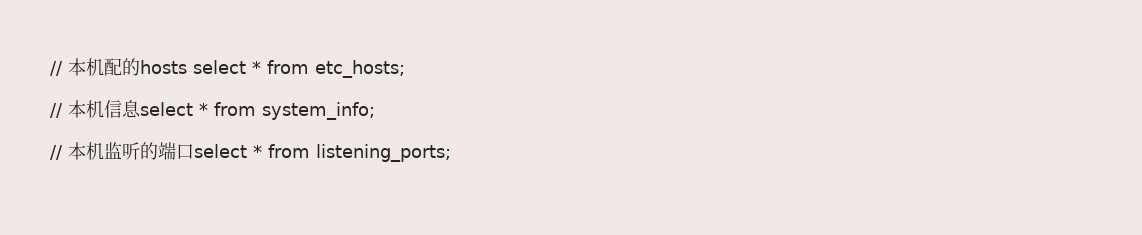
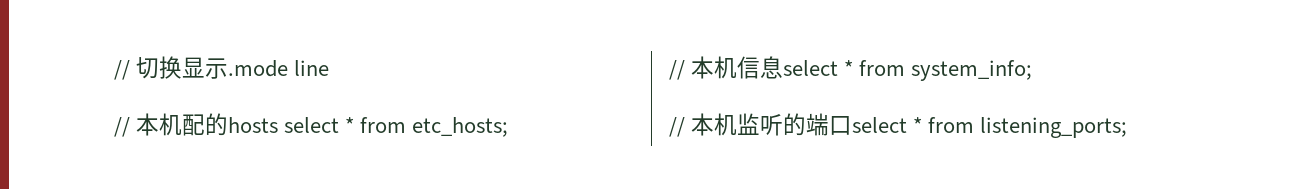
+ // 切换显示.mode line

